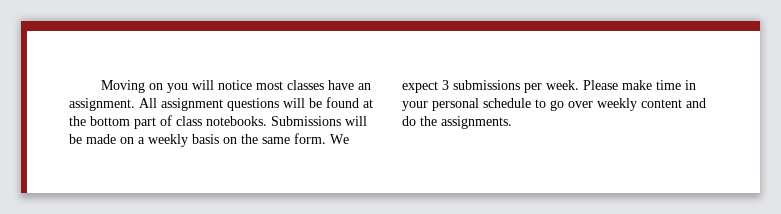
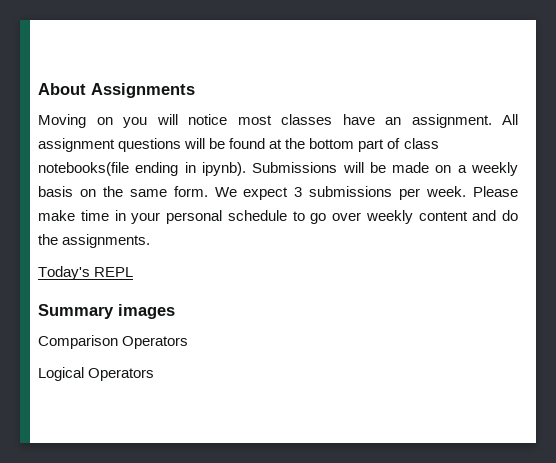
+ About Assignments
- All assignment questions will be found at the bottom part of class notebooks.
+ All assignment questions will be found at the bottom part of class notebooks(file ending in ipynb).
+ Today's REPL
+ Summary images
+ Comparison Operators
+ Logical Operators

